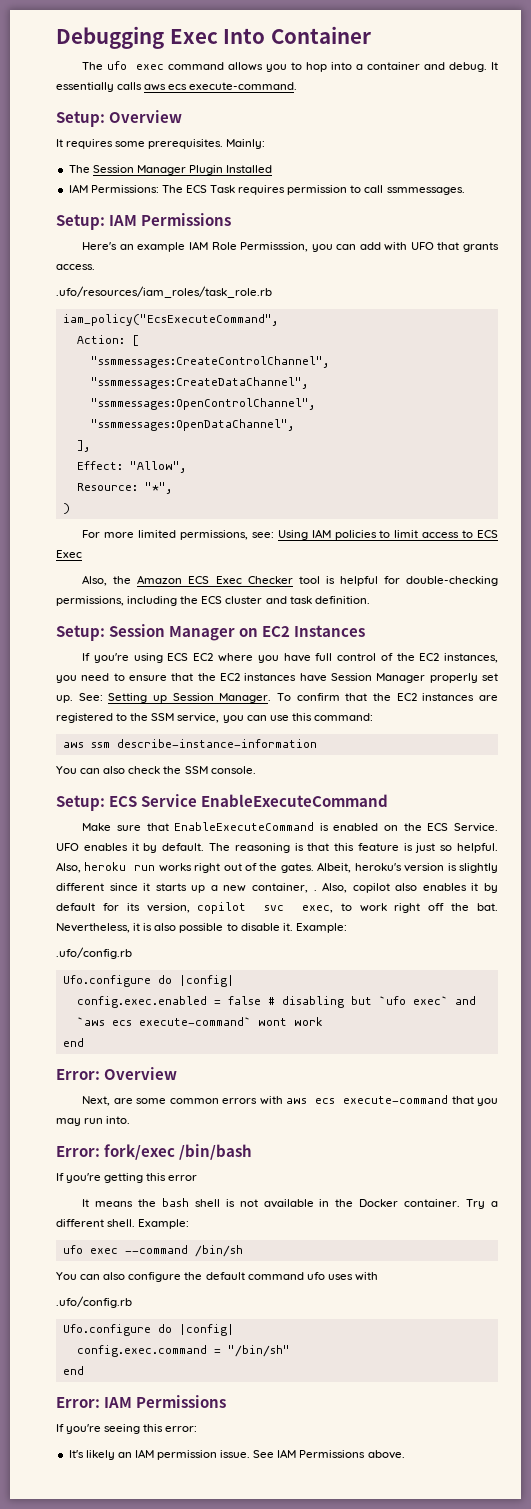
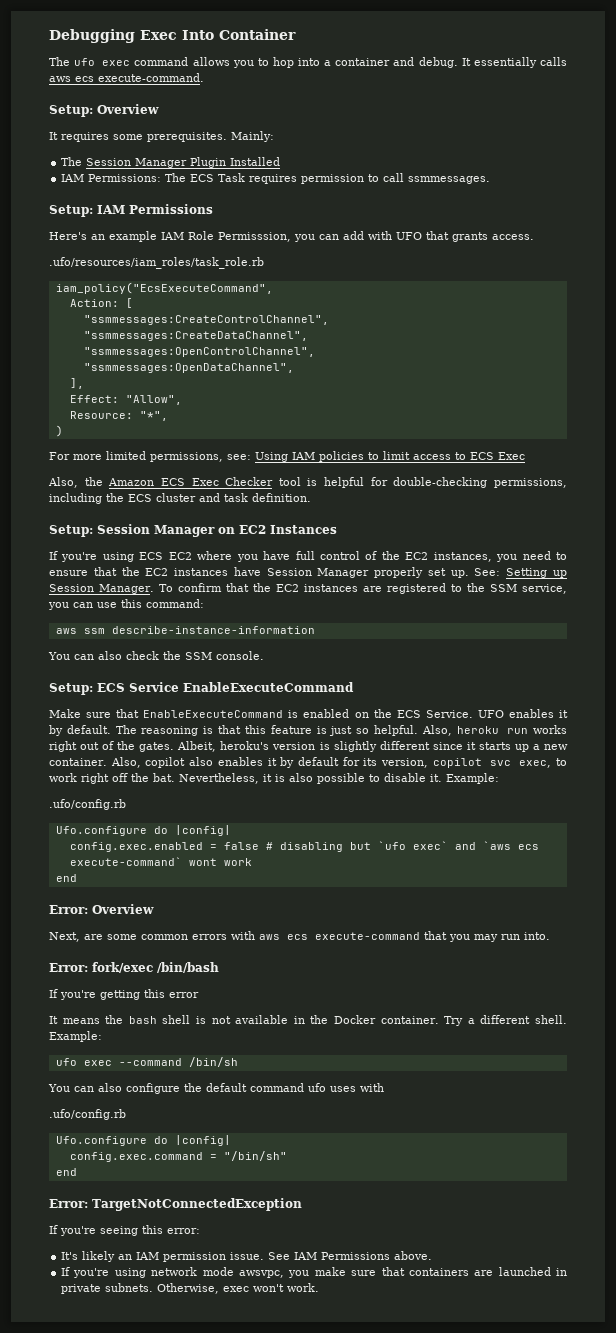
- Albeit, heroku's version is slightly different since it starts up a new container, .
+ Albeit, heroku's version is slightly different since it starts up a new container.
- Error: IAM Permissions
+ Error: TargetNotConnectedException
+ If you're using network mode awsvpc, you make sure that containers are launched in private subnets. Otherwise, exec won't work.

